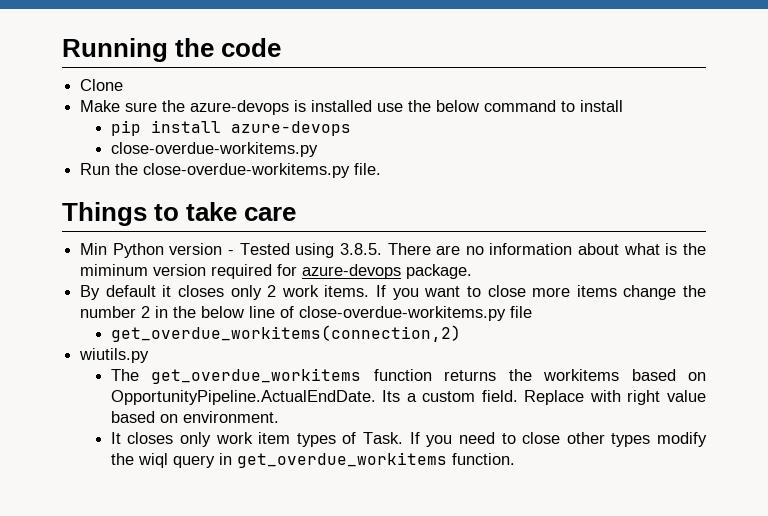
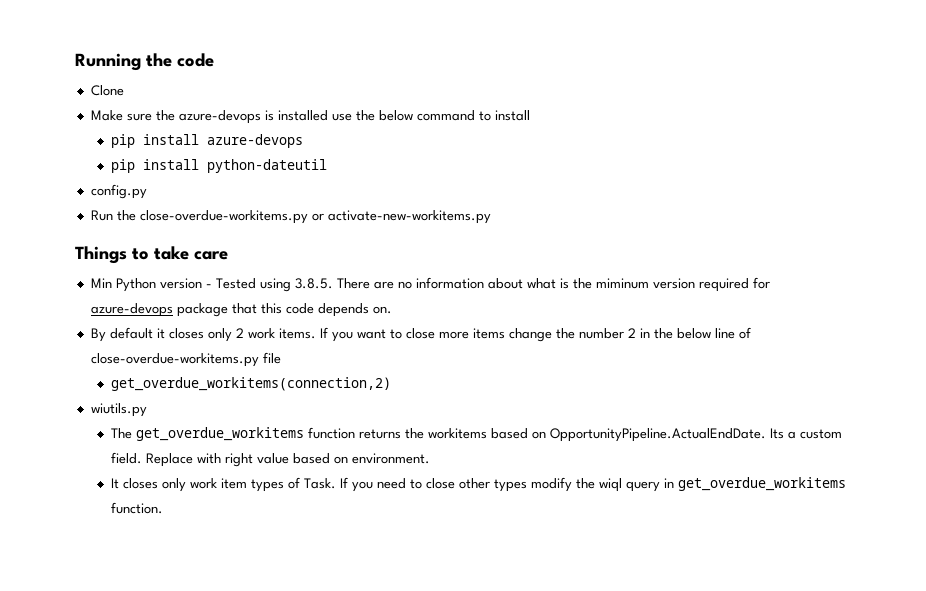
  pip install azure-devops
- close-overdue-workitems.py
+ pip install python-dateutil
+ config.py
- Run the close-overdue-workitems.py file.
+ Run the close-overdue-workitems.py or activate-new-workitems.py
- Min Python version - Tested using 3.8.5. There are no information about what is the miminum version required for azure-devops package.
+ Min Python version - Tested using 3.8.5. There are no information about what is the miminum version required for azure-devops package that this code depends on.

